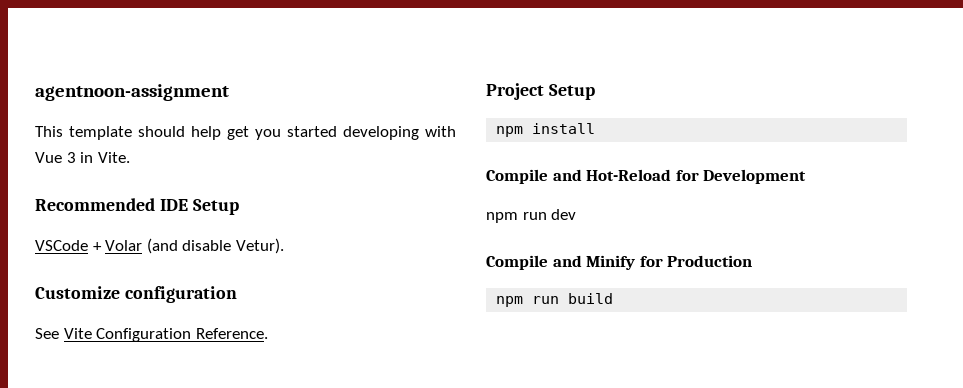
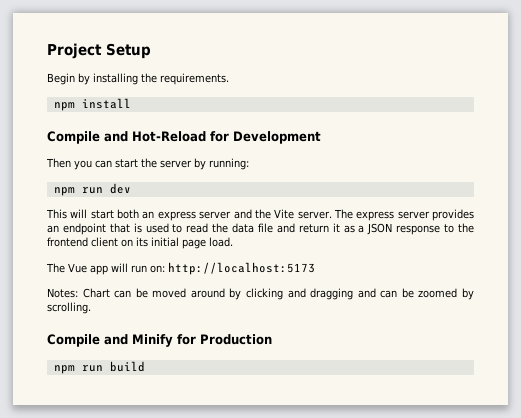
- agentnoon-assignment
- This template should help get you started developing with Vue 3 in Vite.
- Recommended IDE Setup
- VSCode + Volar (and disable Vetur).
- Customize configuration
- See Vite Configuration Reference.
  Project Setup
+ Begin by installing the requirements.
+ Then you can start the server by running:
  npm run dev
+ This will start both an express server and the Vite server. The express server provides an endpoint that is used to read the data file and return it as a JSON response to the frontend client on its initial page load.
+ The Vue app will run on: http://localhost:5173
+ Notes: Chart can be moved around by clicking and dragging and can be zoomed by scrolling.

